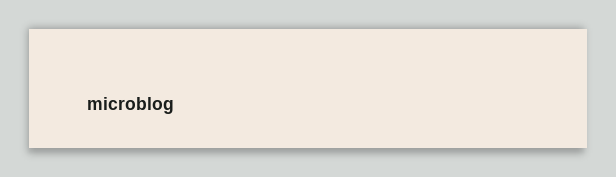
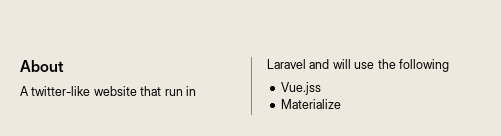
- microblog
+ About
+ A twitter-like website that run in Laravel and will use the following
+ Vue.jss
+ Materialize

